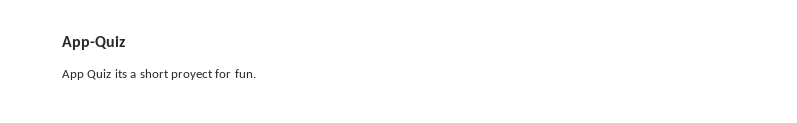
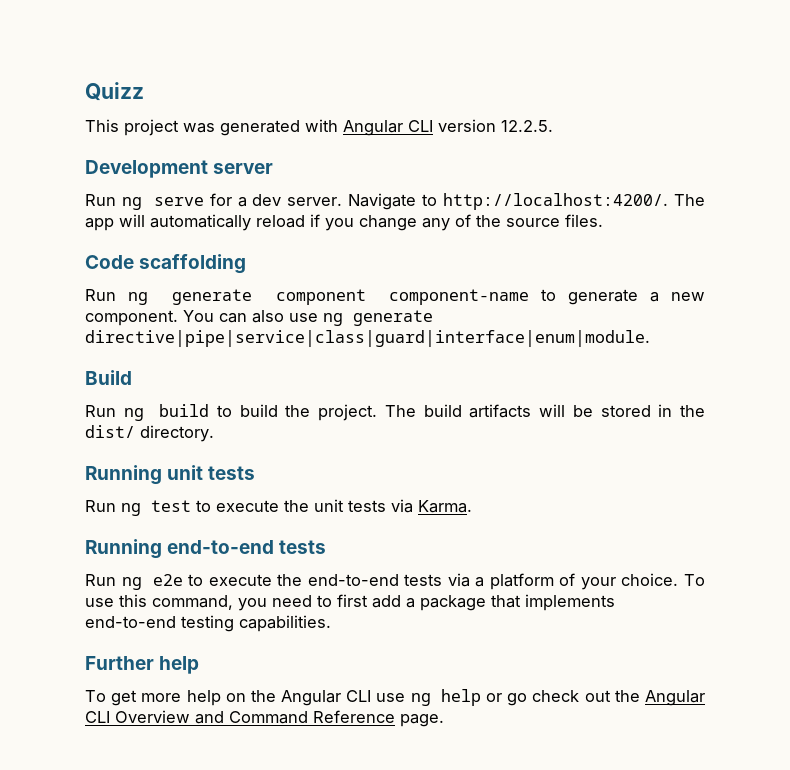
- App-Quiz
- App Quiz its a short proyect for fun.
+ Quizz
+ This project was generated with Angular CLI version 12.2.5.
+ Development server
+ Run ng serve for a dev server. Navigate to http://localhost:4200/. The app will automatically reload if you change any of the source files.
+ Code scaffolding
+ Run ng generate component component-name to generate a new component. You can also use ng generate directive|pipe|service|class|guard|interface|enum|module.
+ Build
+ Run ng build to build the project. The build artifacts will be stored in the dist/ directory.
+ Running unit tests
+ Run ng test to execute the unit tests via Karma.
+ Running end-to-end tests
+ Run ng e2e to execute the end-to-end tests via a platform of your choice. To use this command, you need to first add a package that implements end-to-end testing capabilities.
+ Further help
+ To get more help on the Angular CLI use ng help or go check out the Angular CLI Overview and Command Reference page.

